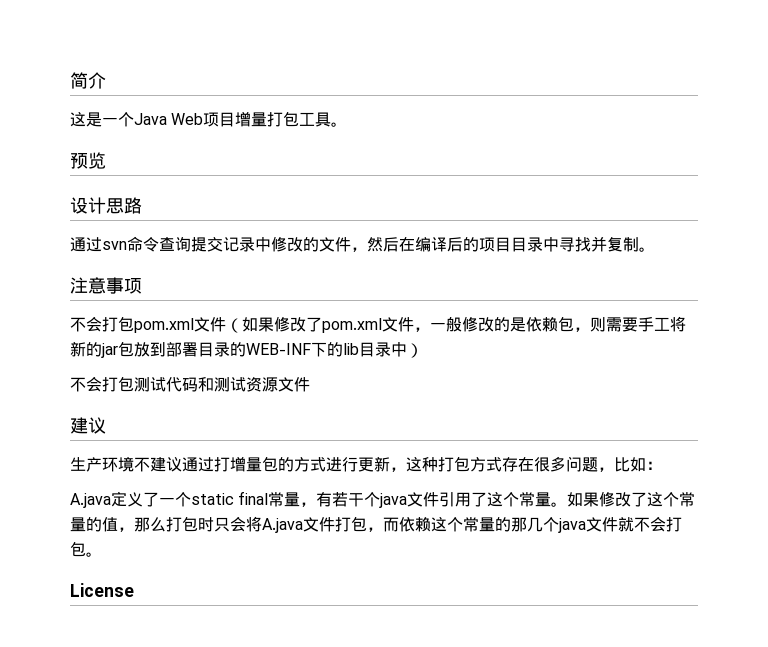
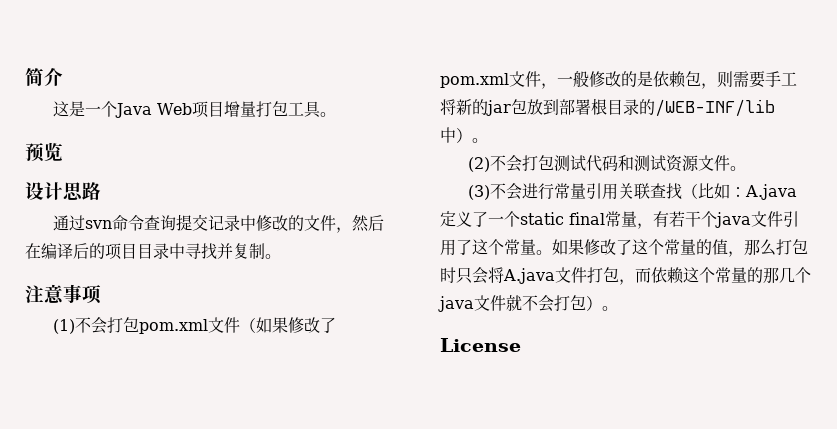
- 不会打包pom.xml文件（如果修改了pom.xml文件，一般修改的是依赖包，则需要手工将新的jar包放到部署目录的WEB-INF下的lib目录中）
- 不会打包测试代码和测试资源文件
- 建议
- 生产环境不建议通过打增量包的方式进行更新，这种打包方式存在很多问题，比如：
- A.java定义了一个static final常量，有若干个java文件引用了这个常量。
+ (1)不会打包pom.xml文件（如果修改了pom.xml文件，一般修改的是依赖包，则需要手工将新的jar包放到部署根目录的/WEB-INF/lib中）。
+ (2)不会打包测试代码和测试资源文件。
+ (3)不会进行常量引用关联查找（比如：A.java定义了一个static final常量，有若干个java文件引用了这个常量。
- 如果修改了这个常量的值，那么打包时只会将A.java文件打包，而依赖这个常量的那几个java文件就不会打包。
+ 如果修改了这个常量的值，那么打包时只会将A.java文件打包，而依赖这个常量的那几个java文件就不会打包）。

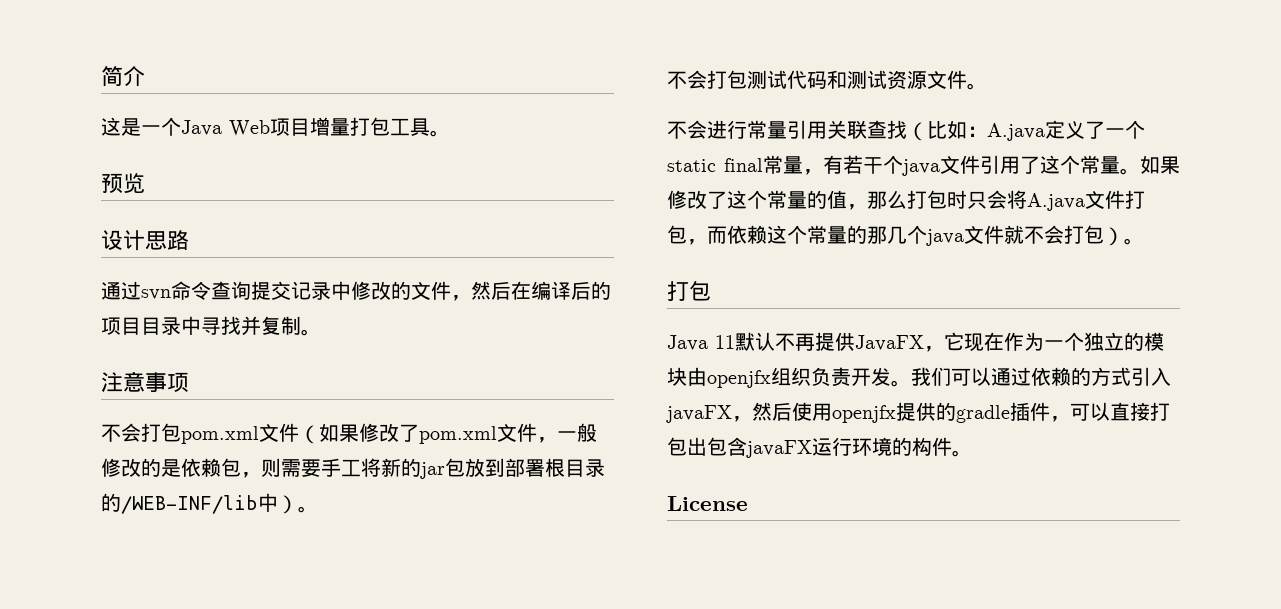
- (1)不会打包pom.xml文件（如果修改了pom.xml文件，一般修改的是依赖包，则需要手工将新的jar包放到部署根目录的/WEB-INF/lib中）。
+ 不会打包pom.xml文件（如果修改了pom.xml文件，一般修改的是依赖包，则需要手工将新的jar包放到部署根目录的/WEB-INF/lib中）。
- (2)不会打包测试代码和测试资源文件。
+ 不会打包测试代码和测试资源文件。
- (3)不会进行常量引用关联查找（比如：A.java定义了一个static final常量，有若干个java文件引用了这个常量。
+ 不会进行常量引用关联查找（比如：A.java定义了一个static final常量，有若干个java文件引用了这个常量。
  如果修改了这个常量的值，那么打包时只会将A.java文件打包，而依赖这个常量的那几个java文件就不会打包）。
+ 打包
+ Java 11默认不再提供JavaFX，它现在作为一个独立的模块由openjfx组织负责开发。我们可以通过依赖的方式引入javaFX，然后使用openjfx提供的gradle插件，可以直接打包出包含javaFX运行环境的构件。

